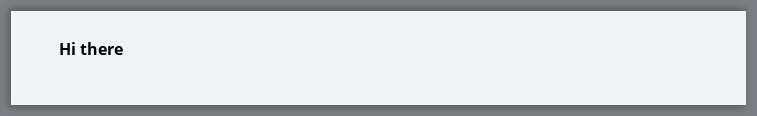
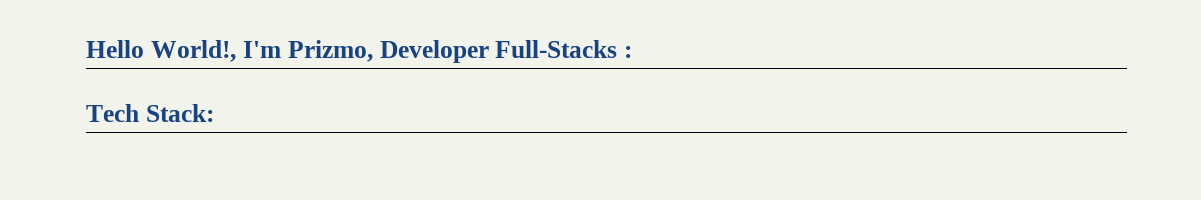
- Hi there
+ Hello World!, I'm Prizmo, Developer Full-Stacks :
+ Tech Stack:

